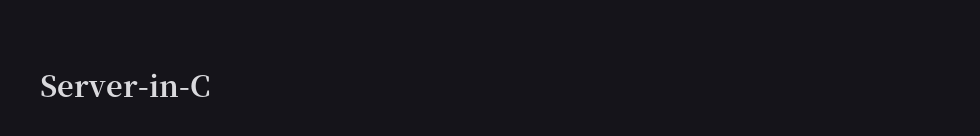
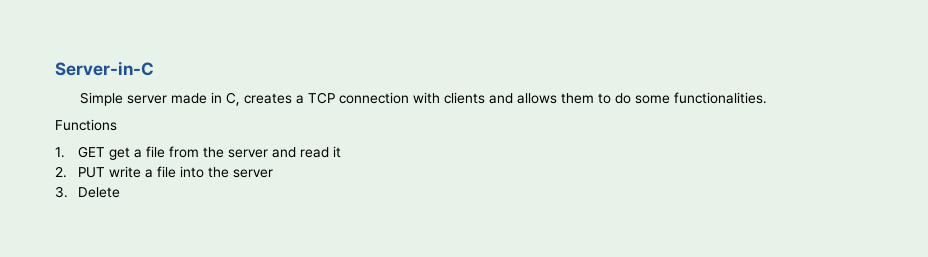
+ Simple server made in C, creates a TCP connection with clients and allows them to do some functionalities.
+ Functions
+ 1. GET get a file from the server and read it
+ 2. PUT write a file into the server
+ 3. Delete

